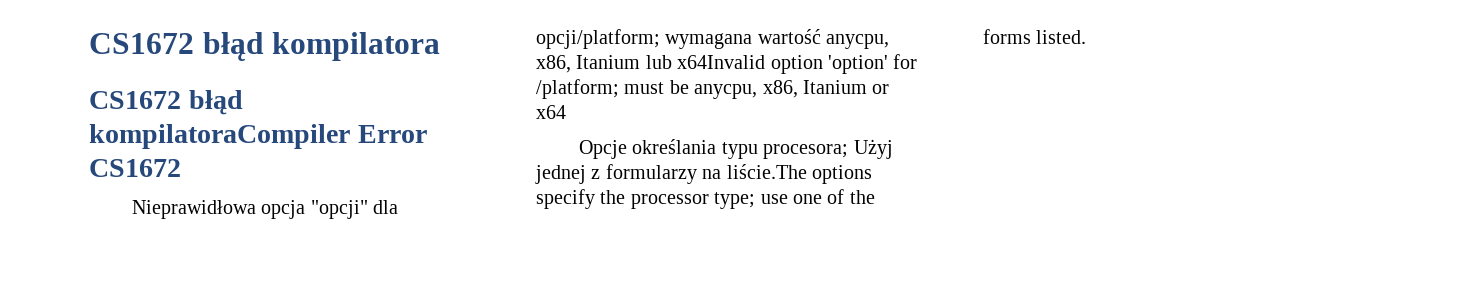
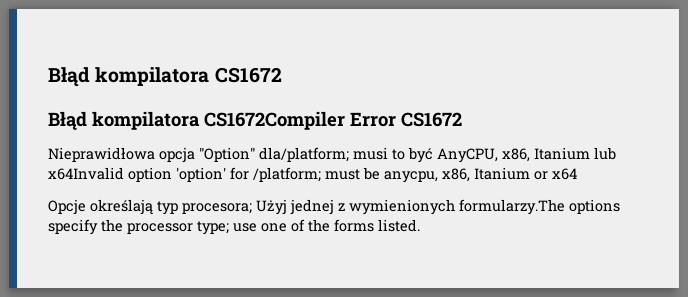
- CS1672 błąd kompilatora
- CS1672 błąd kompilatoraCompiler Error CS1672
+ Błąd kompilatora CS1672
+ Błąd kompilatora CS1672Compiler Error CS1672
- Nieprawidłowa opcja "opcji" dla opcji/platform; wymagana wartość anycpu, x86, Itanium lub x64Invalid option 'option' for /platform; must be anycpu, x86, Itanium or x64
+ Nieprawidłowa opcja "Option" dla/platform; musi to być AnyCPU, x86, Itanium lub x64Invalid option 'option' for /platform; must be anycpu, x86, Itanium or x64
- Opcje określania typu procesora; Użyj jednej z formularzy na liście.The options specify the processor type; use one of the forms listed.
+ Opcje określają typ procesora; Użyj jednej z wymienionych formularzy.The options specify the processor type; use one of the forms listed.

